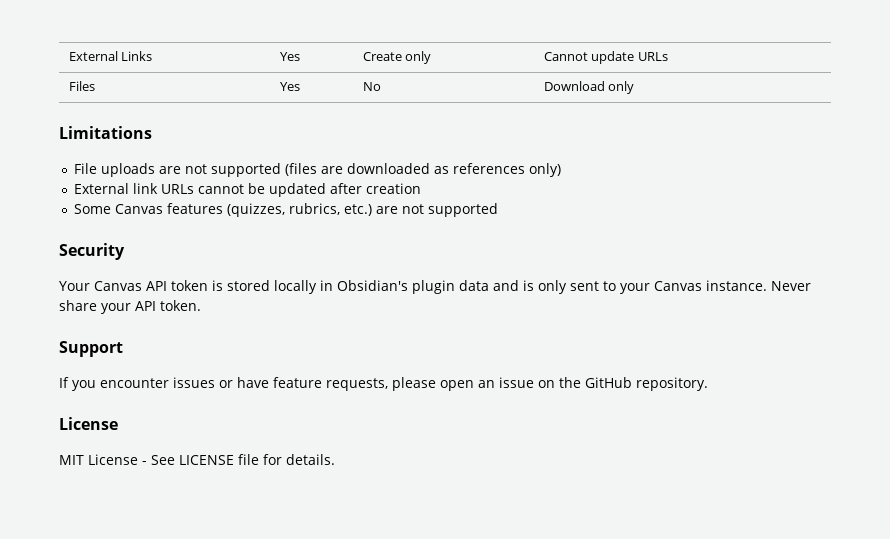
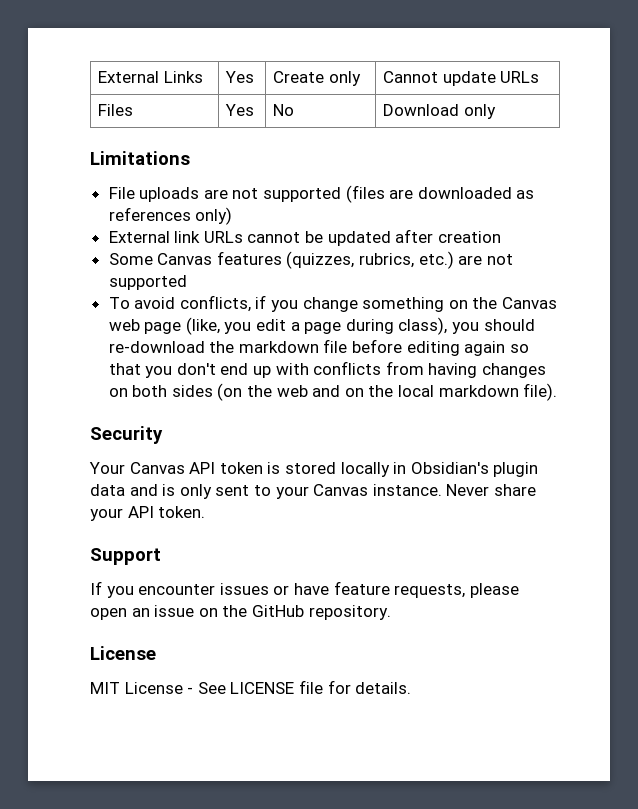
+ To avoid conflicts, if you change something on the Canvas web page (like, you edit a page during class), you should re-download the markdown file before editing again so that you don't end up with conflicts from having changes on both sides (on the web and on the local markdown file).

